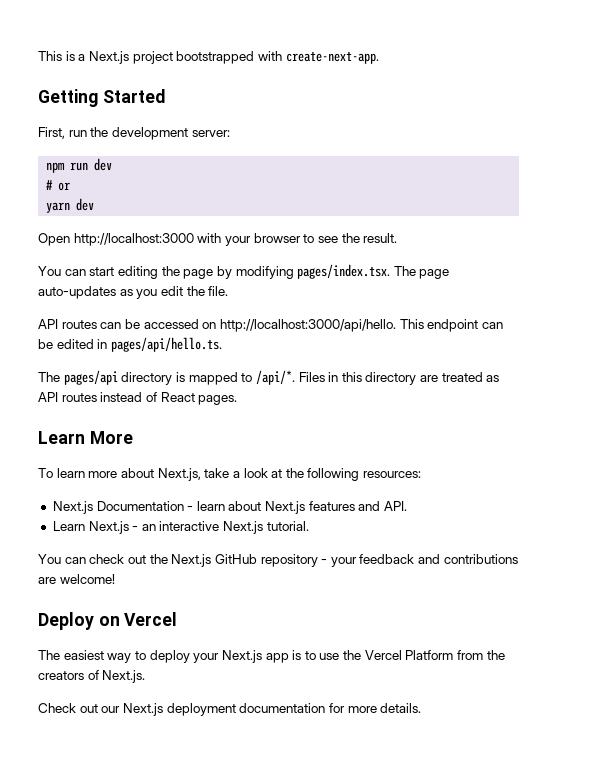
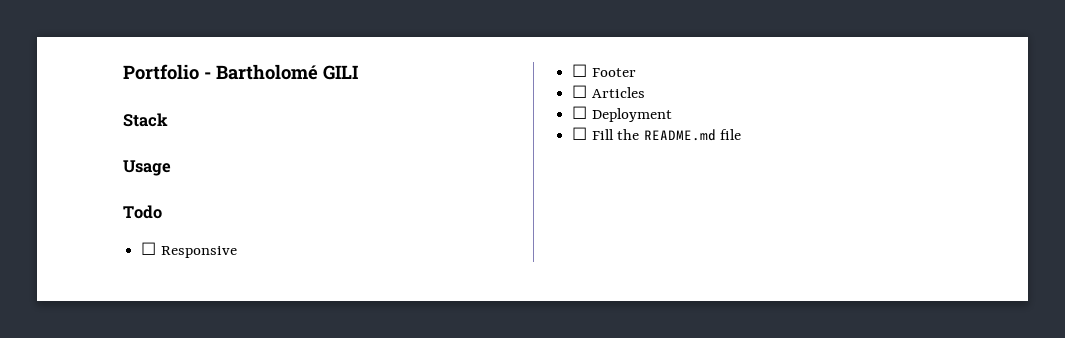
- This is a Next.js project bootstrapped with create-next-app.
- Getting Started
- First, run the development server:
- npm run dev
- # or
- yarn dev
- Open http://localhost:3000 with your browser to see the result.
- You can start editing the page by modifying pages/index.tsx. The page auto-updates as you edit the file.
- API routes can be accessed on http://localhost:3000/api/hello. This endpoint can be edited in pages/api/hello.ts.
- The pages/api directory is mapped to /api/*. Files in this directory are treated as API routes instead of React pages.
- Learn More
- To learn more about Next.js, take a look at the following resources:
- Next.js Documentation - learn about Next.js features and API.
- Learn Next.js - an interactive Next.js tutorial.
- You can check out the Next.js GitHub repository - your feedback and contributions are welcome!
- Deploy on Vercel
- The easiest way to deploy your Next.js app is to use the Vercel Platform from the creators of Next.js.
- Check out our Next.js deployment documentation for more details.
+ Portfolio - Bartholomé GILI
+ Stack
+ Usage
+ Todo
+ ☐ Responsive
+ ☐ Footer
+ ☐ Articles
+ ☐ Deployment
+ ☐ Fill the README.md file

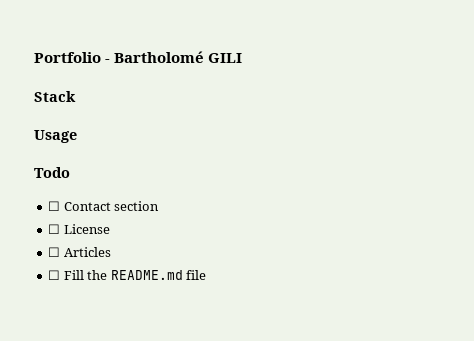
- ☐ Responsive
- ☐ Footer
+ ☐ Contact section
+ ☐ License
- ☐ Deployment

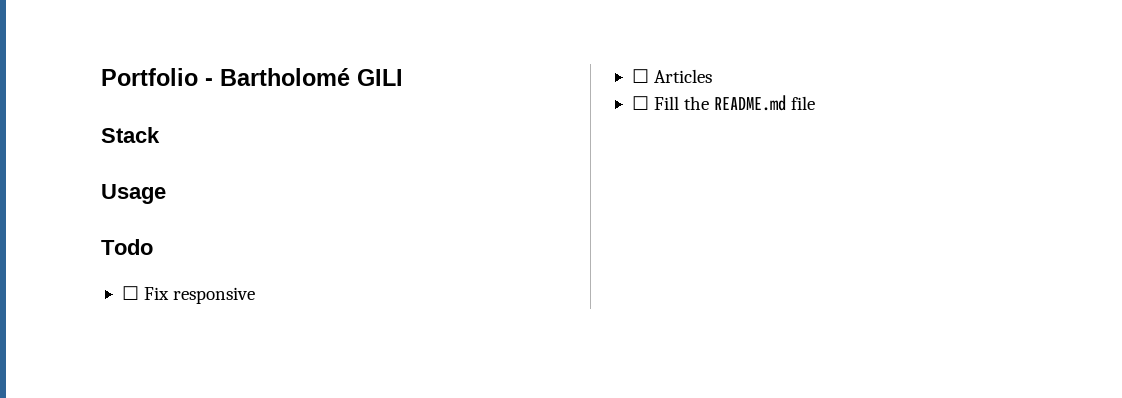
- ☐ Contact section
- ☐ License
+ ☐ Fix responsive

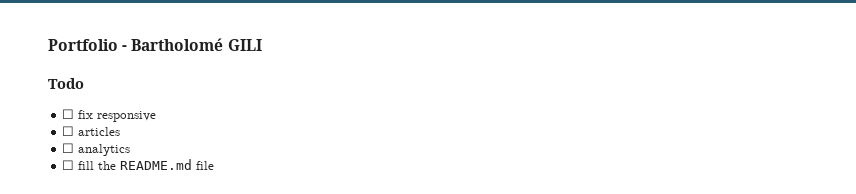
- Stack
- Usage
- ☐ Fix responsive
+ ☐ fix responsive
- ☐ Articles
- ☐ Fill the README.md file
+ ☐ articles
+ ☐ analytics
+ ☐ fill the README.md file

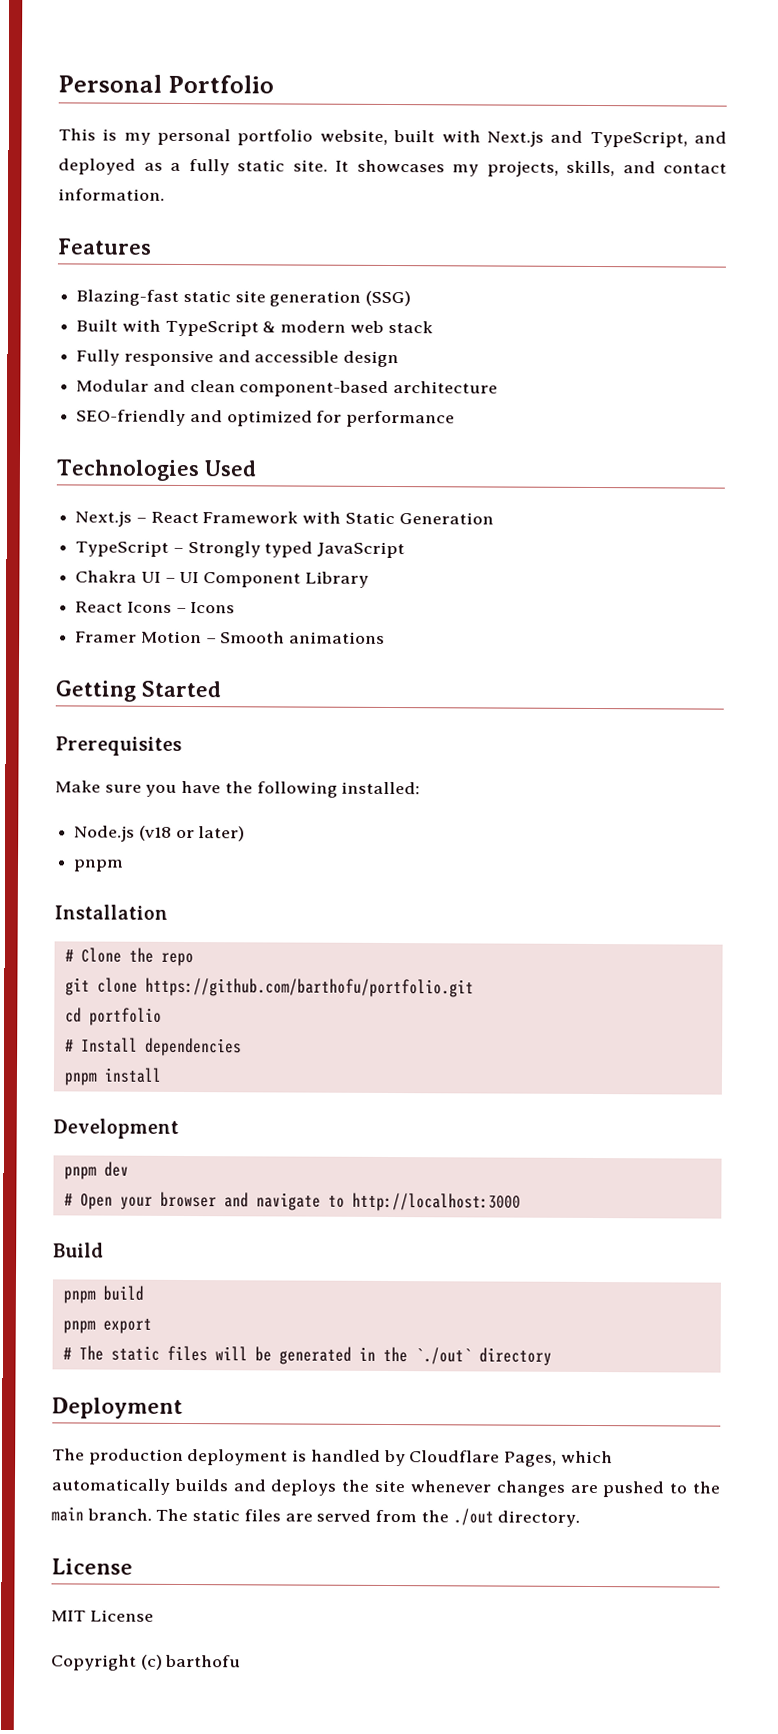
- Portfolio - Bartholomé GILI
- Todo
- ☐ fix responsive
- ☐ articles
- ☐ analytics
- ☐ fill the README.md file
+ Personal Portfolio
+ This is my personal portfolio website, built with Next.js and TypeScript, and deployed as a fully static site. It showcases my projects, skills, and contact information.
+ Features
+ Blazing-fast static site generation (SSG)
+ Built with TypeScript & modern web stack
+ Fully responsive and accessible design
+ Modular and clean component-based architecture
+ SEO-friendly and optimized for performance
+ Technologies Used
+ Next.js – React Framework with Static Generation
+ TypeScript – Strongly typed JavaScript
+ Chakra UI – UI Component Library
+ React Icons – Icons
+ Framer Motion – Smooth animations
+ Getting Started
+ Prerequisites
+ Make sure you have the following installed:
+ Node.js (v18 or later)
+ pnpm
+ Installation
+ # Clone the repo
+ git clone https://github.com/barthofu/portfolio.git
+ cd portfolio
+ # Install dependencies
+ pnpm install
+ Development
+ pnpm dev
+ # Open your browser and navigate to http://localhost:3000
+ Build
+ pnpm build
+ pnpm export
+ # The static files will be generated in the `./out` directory
+ Deployment
+ The production deployment is handled by Cloudflare Pages, which automatically builds and deploys the site whenever changes are pushed to the main branch. The static files are served from the ./out directory.
+ License
+ MIT License
+ Copyright (c) barthofu

